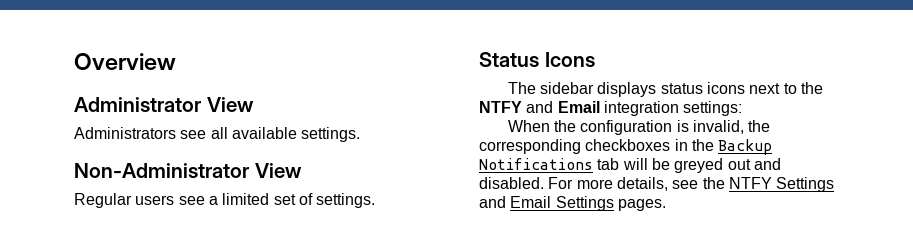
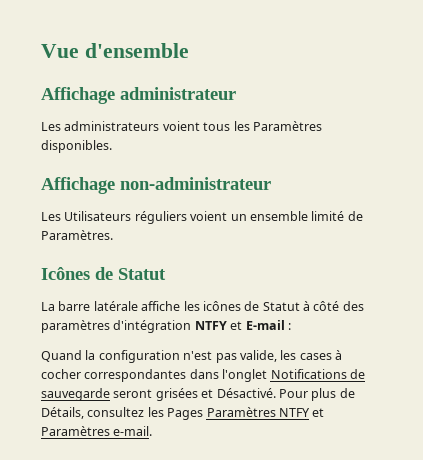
- Overview
- Administrator View
- Administrators see all available settings.
- Non-Administrator View
- Regular users see a limited set of settings.
- Status Icons
- The sidebar displays status icons next to the NTFY and Email integration settings:
- When the configuration is invalid, the corresponding checkboxes in the Backup Notifications tab will be greyed out and disabled. For more details, see the NTFY Settings and Email Settings pages.
+ Vue d'ensemble
+ Affichage administrateur
+ Les administrateurs voient tous les Paramètres disponibles.
+ Affichage non-administrateur
+ Les Utilisateurs réguliers voient un ensemble limité de Paramètres.
+ Icônes de Statut
+ La barre latérale affiche les icônes de Statut à côté des paramètres d'intégration NTFY et E-mail :
+ Quand la configuration n'est pas valide, les cases à cocher correspondantes dans l'onglet Notifications de sauvegarde seront grisées et Désactivé. Pour plus de Détails, consultez les Pages Paramètres NTFY et Paramètres e-mail.

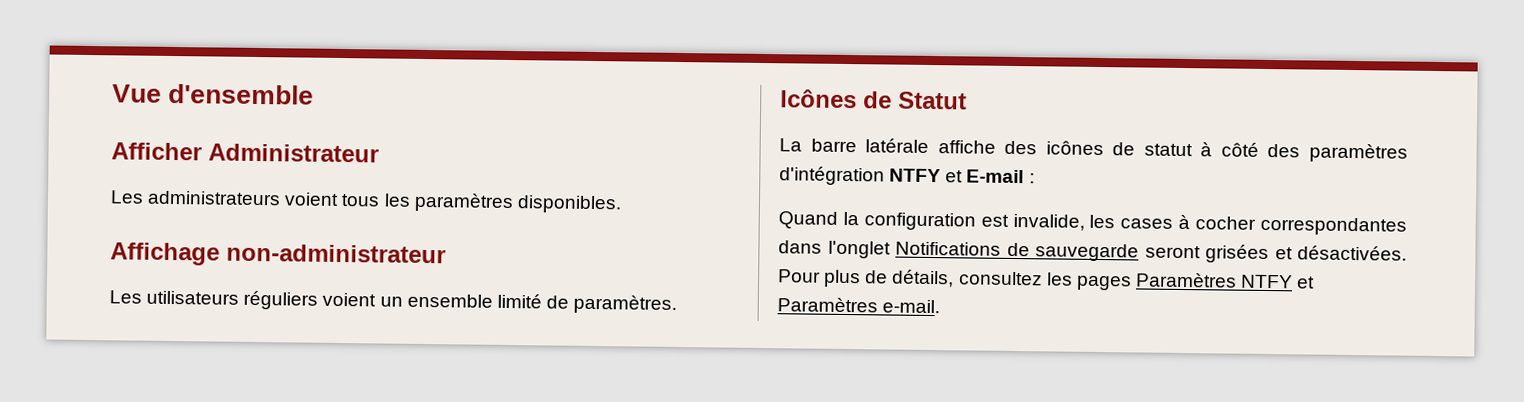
- Affichage administrateur
+ Afficher Administrateur
- Les administrateurs voient tous les Paramètres disponibles.
+ Les administrateurs voient tous les paramètres disponibles.
- Les Utilisateurs réguliers voient un ensemble limité de Paramètres.
+ Les utilisateurs réguliers voient un ensemble limité de paramètres.
- La barre latérale affiche les icônes de Statut à côté des paramètres d'intégration NTFY et E-mail :
+ La barre latérale affiche des icônes de statut à côté des paramètres d'intégration NTFY et E-mail :
- Quand la configuration n'est pas valide, les cases à cocher correspondantes dans l'onglet Notifications de sauvegarde seront grisées et Désactivé.
+ Quand la configuration est invalide, les cases à cocher correspondantes dans l'onglet Notifications de sauvegarde seront grisées et désactivées.
- Pour plus de Détails, consultez les Pages Paramètres NTFY et Paramètres e-mail.
+ Pour plus de détails, consultez les pages Paramètres NTFY et Paramètres e-mail.

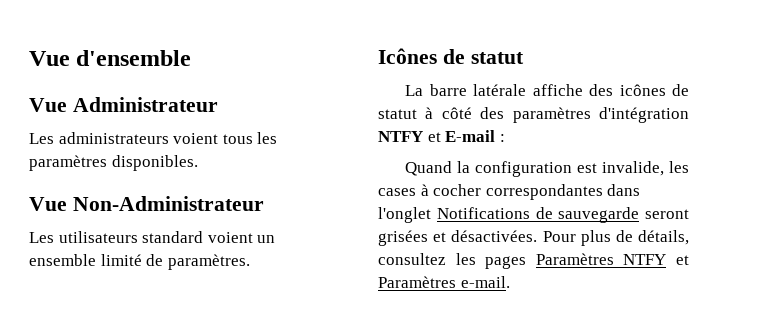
- Afficher Administrateur
+ Vue Administrateur
- Affichage non-administrateur
+ Vue Non-Administrateur
- Les utilisateurs réguliers voient un ensemble limité de paramètres.
+ Les utilisateurs standard voient un ensemble limité de paramètres.
- Icônes de Statut
+ Icônes de statut

